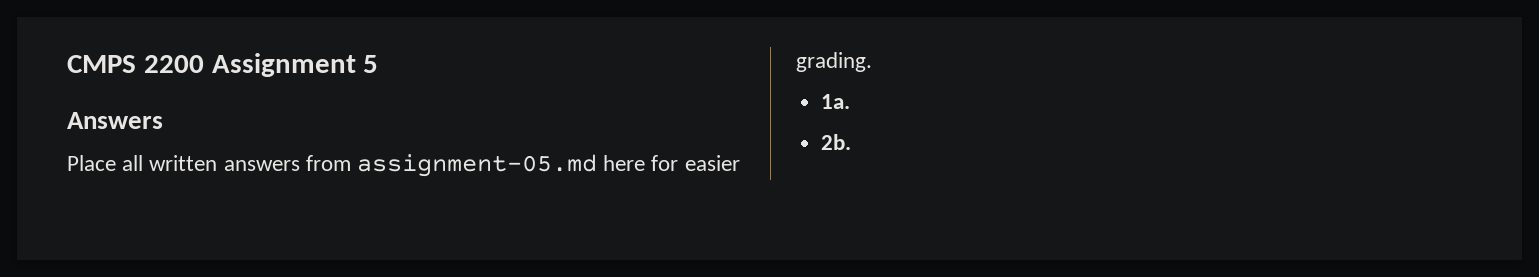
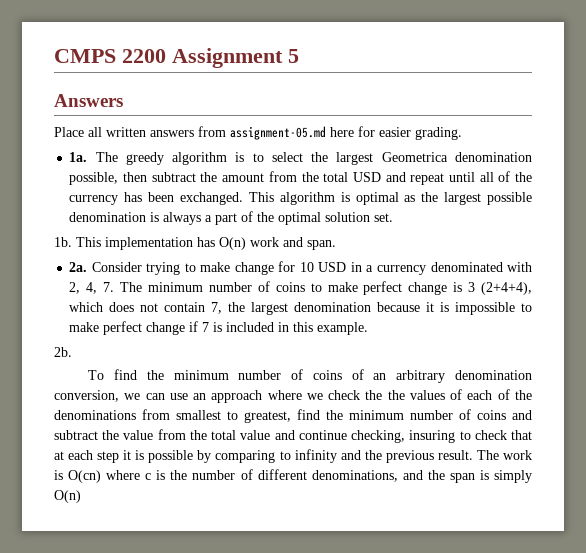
- 1a.
+ 1a. The greedy algorithm is to select the largest Geometrica denomination possible, then subtract the amount from the total USD and repeat until all of the currency has been exchanged. This algorithm is optimal as the largest possible denomination is always a part of the optimal solution set.
+ 1b. This implementation has O(n) work and span.
+ 2a. Consider trying to make change for 10 USD in a currency denominated with 2, 4, 7. The minimum number of coins to make perfect change is 3 (2+4+4), which does not contain 7, the largest denomination because it is impossible to make perfect change if 7 is included in this example.
  2b.
+ To find the minimum number of coins of an arbitrary denomination conversion, we can use an approach where we check the the values of each of the denominations from smallest to greatest, find the minimum number of coins and subtract the value from the total value and continue checking, insuring to check that at each step it is possible by comparing to infinity and the previous result. The work is O(cn) where c is the number of different denominations, and the span is simply O(n)

